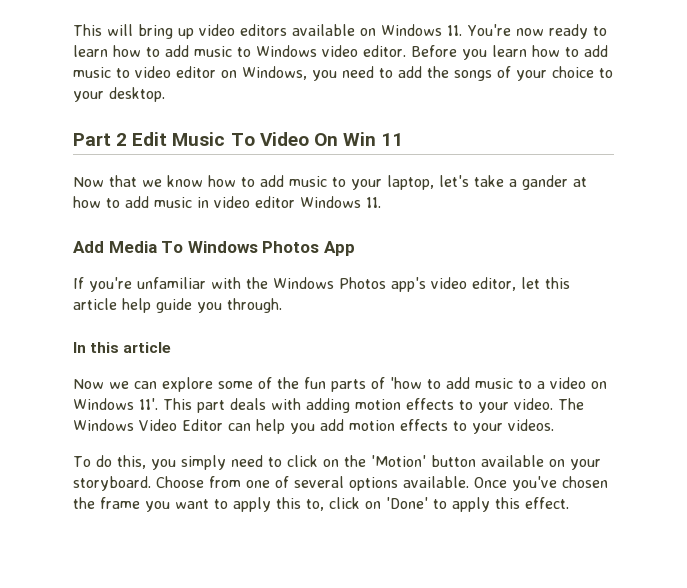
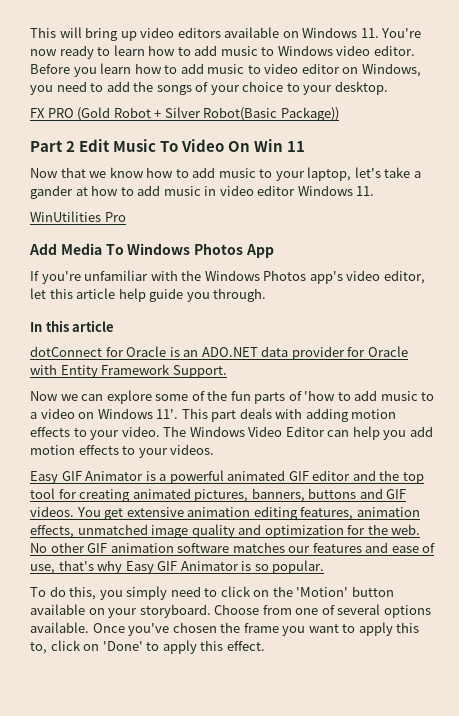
+ FX PRO (Gold Robot + Silver Robot(Basic Package))
+ WinUtilities Pro
+ dotConnect for Oracle is an ADO.NET data provider for Oracle with Entity Framework Support.
+ Easy GIF Animator is a powerful animated GIF editor and the top tool for creating animated pictures, banners, buttons and GIF videos. You get extensive animation editing features, animation effects, unmatched image quality and optimization for the web. No other GIF animation software matches our features and ease of use, that's why Easy GIF Animator is so popular.

